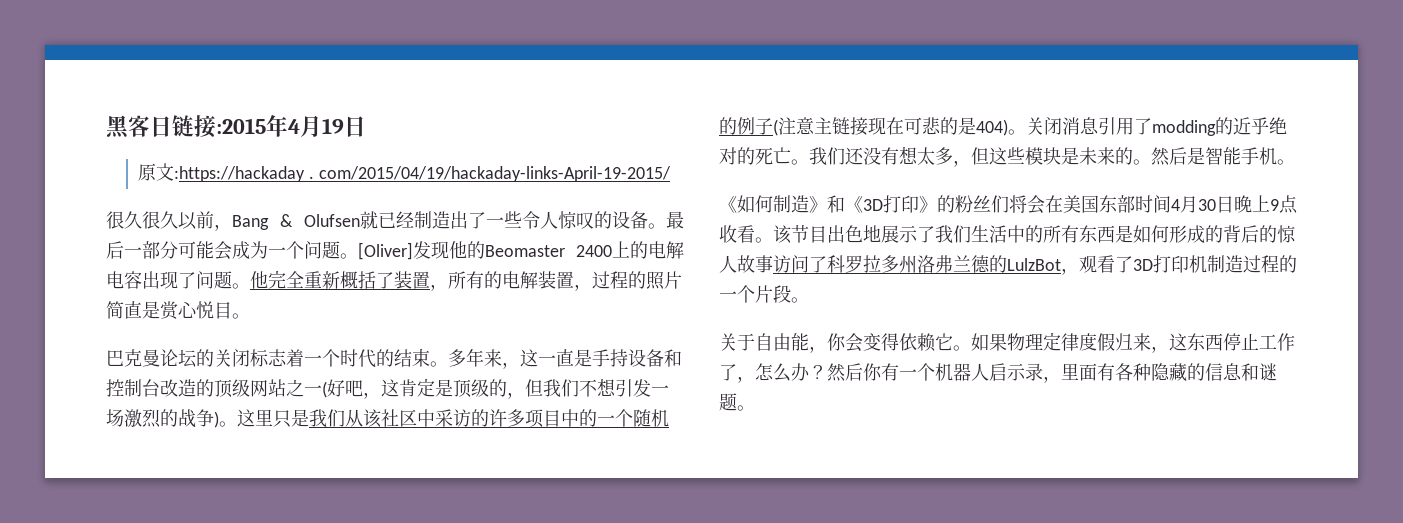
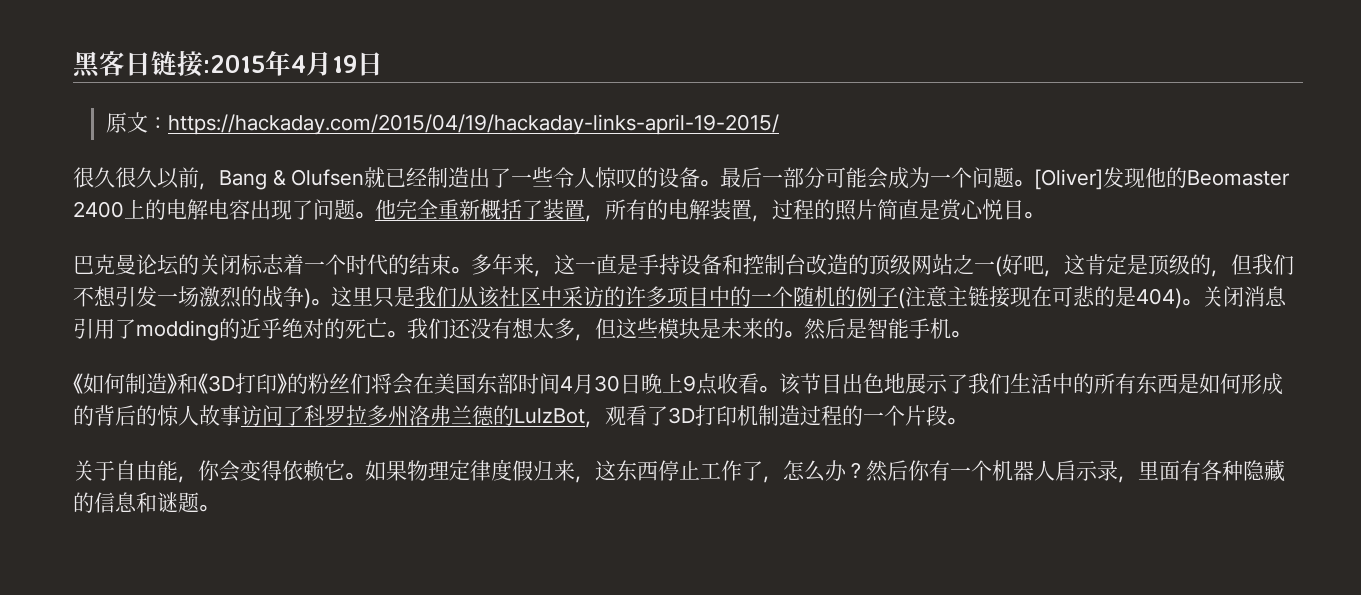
- 原文:https://hackaday . com/2015/04/19/hackaday-links-April-19-2015/
+ 原文：https://hackaday.com/2015/04/19/hackaday-links-april-19-2015/

